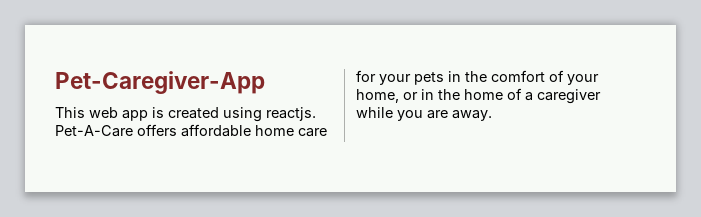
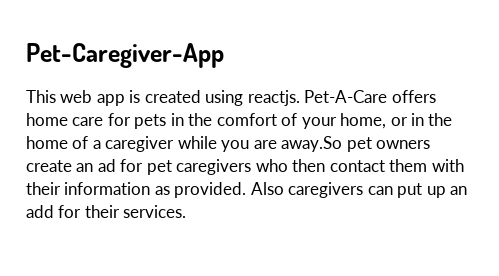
- Pet-A-Care offers affordable home care for your pets in the comfort of your home, or in the home of a caregiver while you are away.
+ Pet-A-Care offers home care for pets in the comfort of your home, or in the home of a caregiver while you are away.So pet owners create an ad for pet caregivers who then contact them with their information as provided. Also caregivers can put up an add for their services.

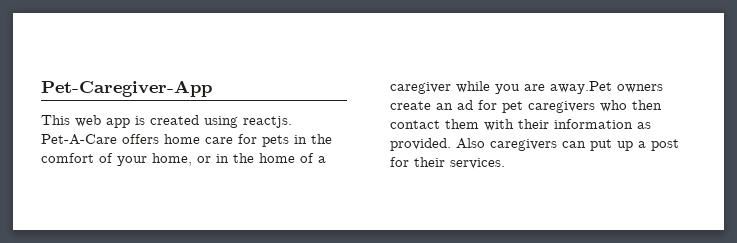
- Pet-A-Care offers home care for pets in the comfort of your home, or in the home of a caregiver while you are away.So pet owners create an ad for pet caregivers who then contact them with their information as provided.
+ Pet-A-Care offers home care for pets in the comfort of your home, or in the home of a caregiver while you are away.Pet owners create an ad for pet caregivers who then contact them with their information as provided.
- Also caregivers can put up an add for their services.
+ Also caregivers can put up a post for their services.

